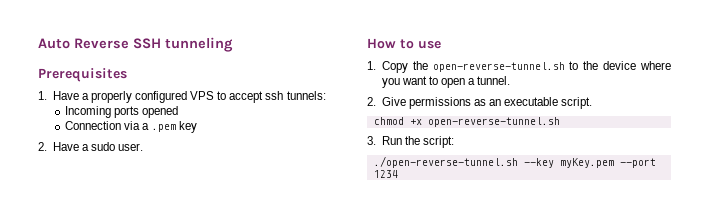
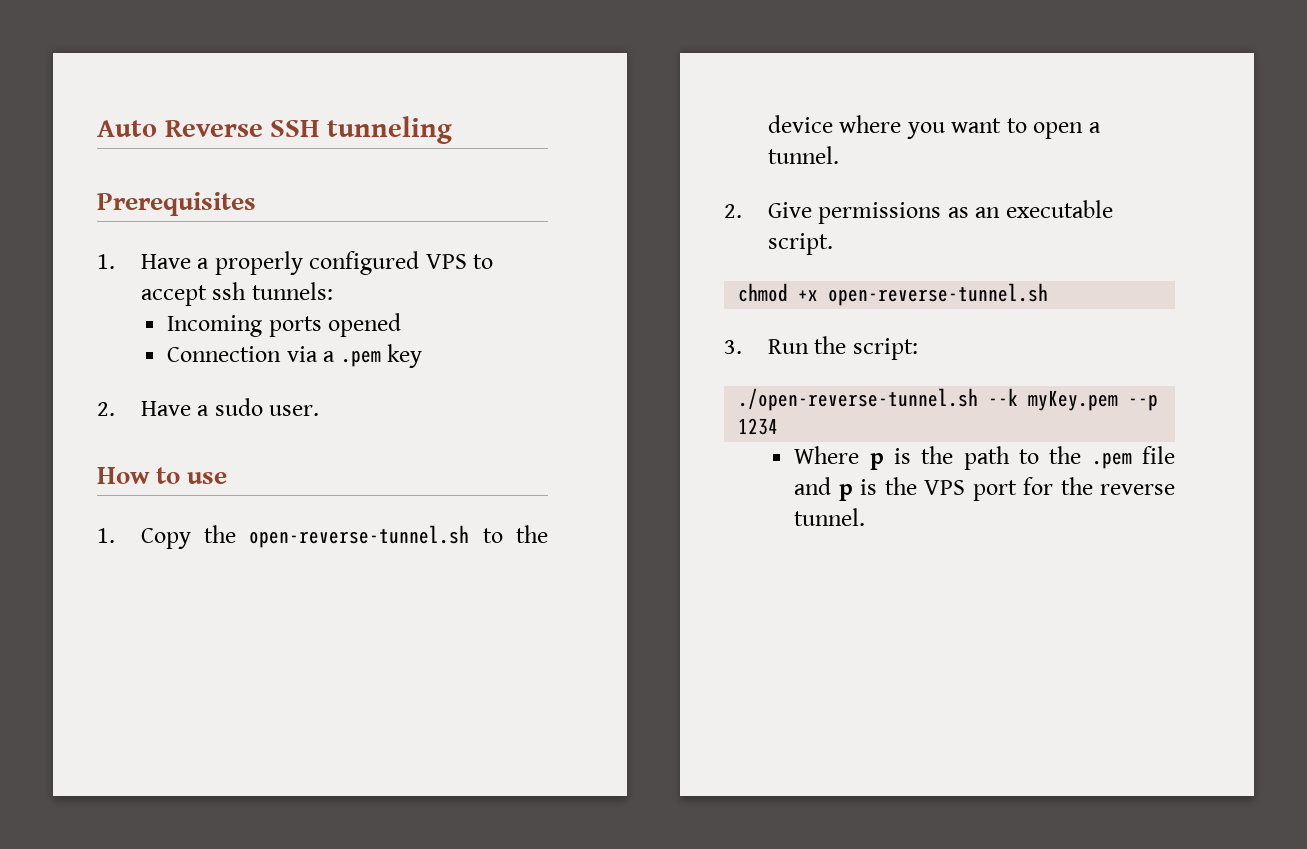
- ./open-reverse-tunnel.sh --key myKey.pem --port 1234
+ ./open-reverse-tunnel.sh --k myKey.pem --p 1234
+ Where p is the path to the .pem file and p is the VPS port for the reverse tunnel.

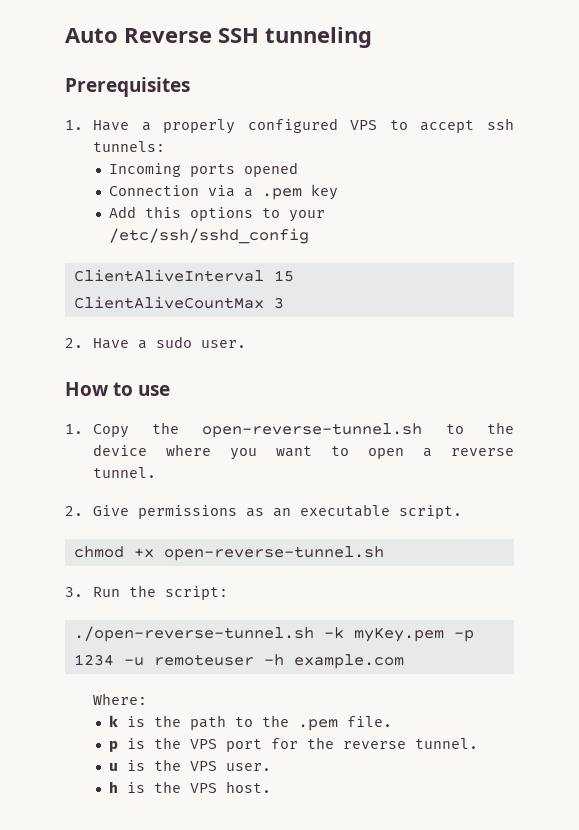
+ Add this options to your /etc/ssh/sshd_config
+ ClientAliveInterval 15
+ ClientAliveCountMax 3
- 1. Copy the open-reverse-tunnel.sh to the device where you want to open a tunnel.
+ 1. Copy the open-reverse-tunnel.sh to the device where you want to open a reverse tunnel.
- ./open-reverse-tunnel.sh --k myKey.pem --p 1234
- Where p is the path to the .pem file and p is the VPS port for the reverse tunnel.
+ ./open-reverse-tunnel.sh -k myKey.pem -p 1234 -u remoteuser -h example.com
+ Where:
+ k is the path to the .pem file.
+ p is the VPS port for the reverse tunnel.
+ u is the VPS user.
+ h is the VPS host.

